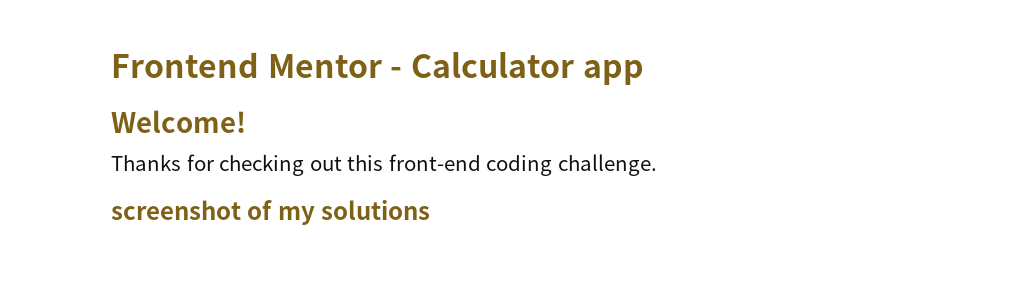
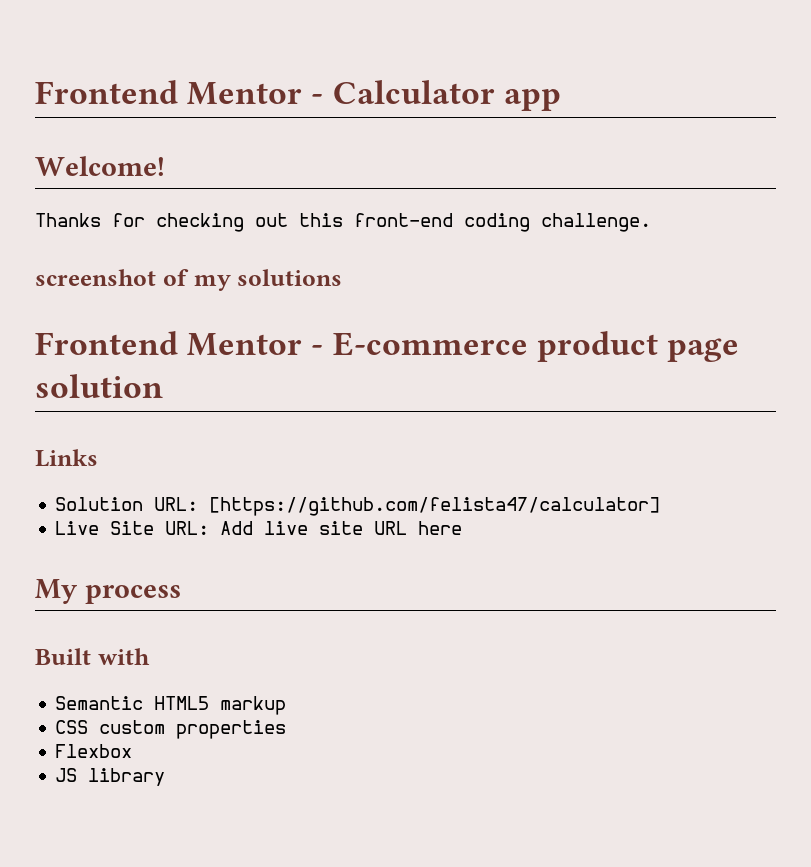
+ Frontend Mentor - E-commerce product page solution
+ Links
+ Solution URL: [https://github.com/felista47/calculator]
+ Live Site URL: Add live site URL here
+ My process
+ Built with
+ Semantic HTML5 markup
+ CSS custom properties
+ Flexbox
+ JS library

